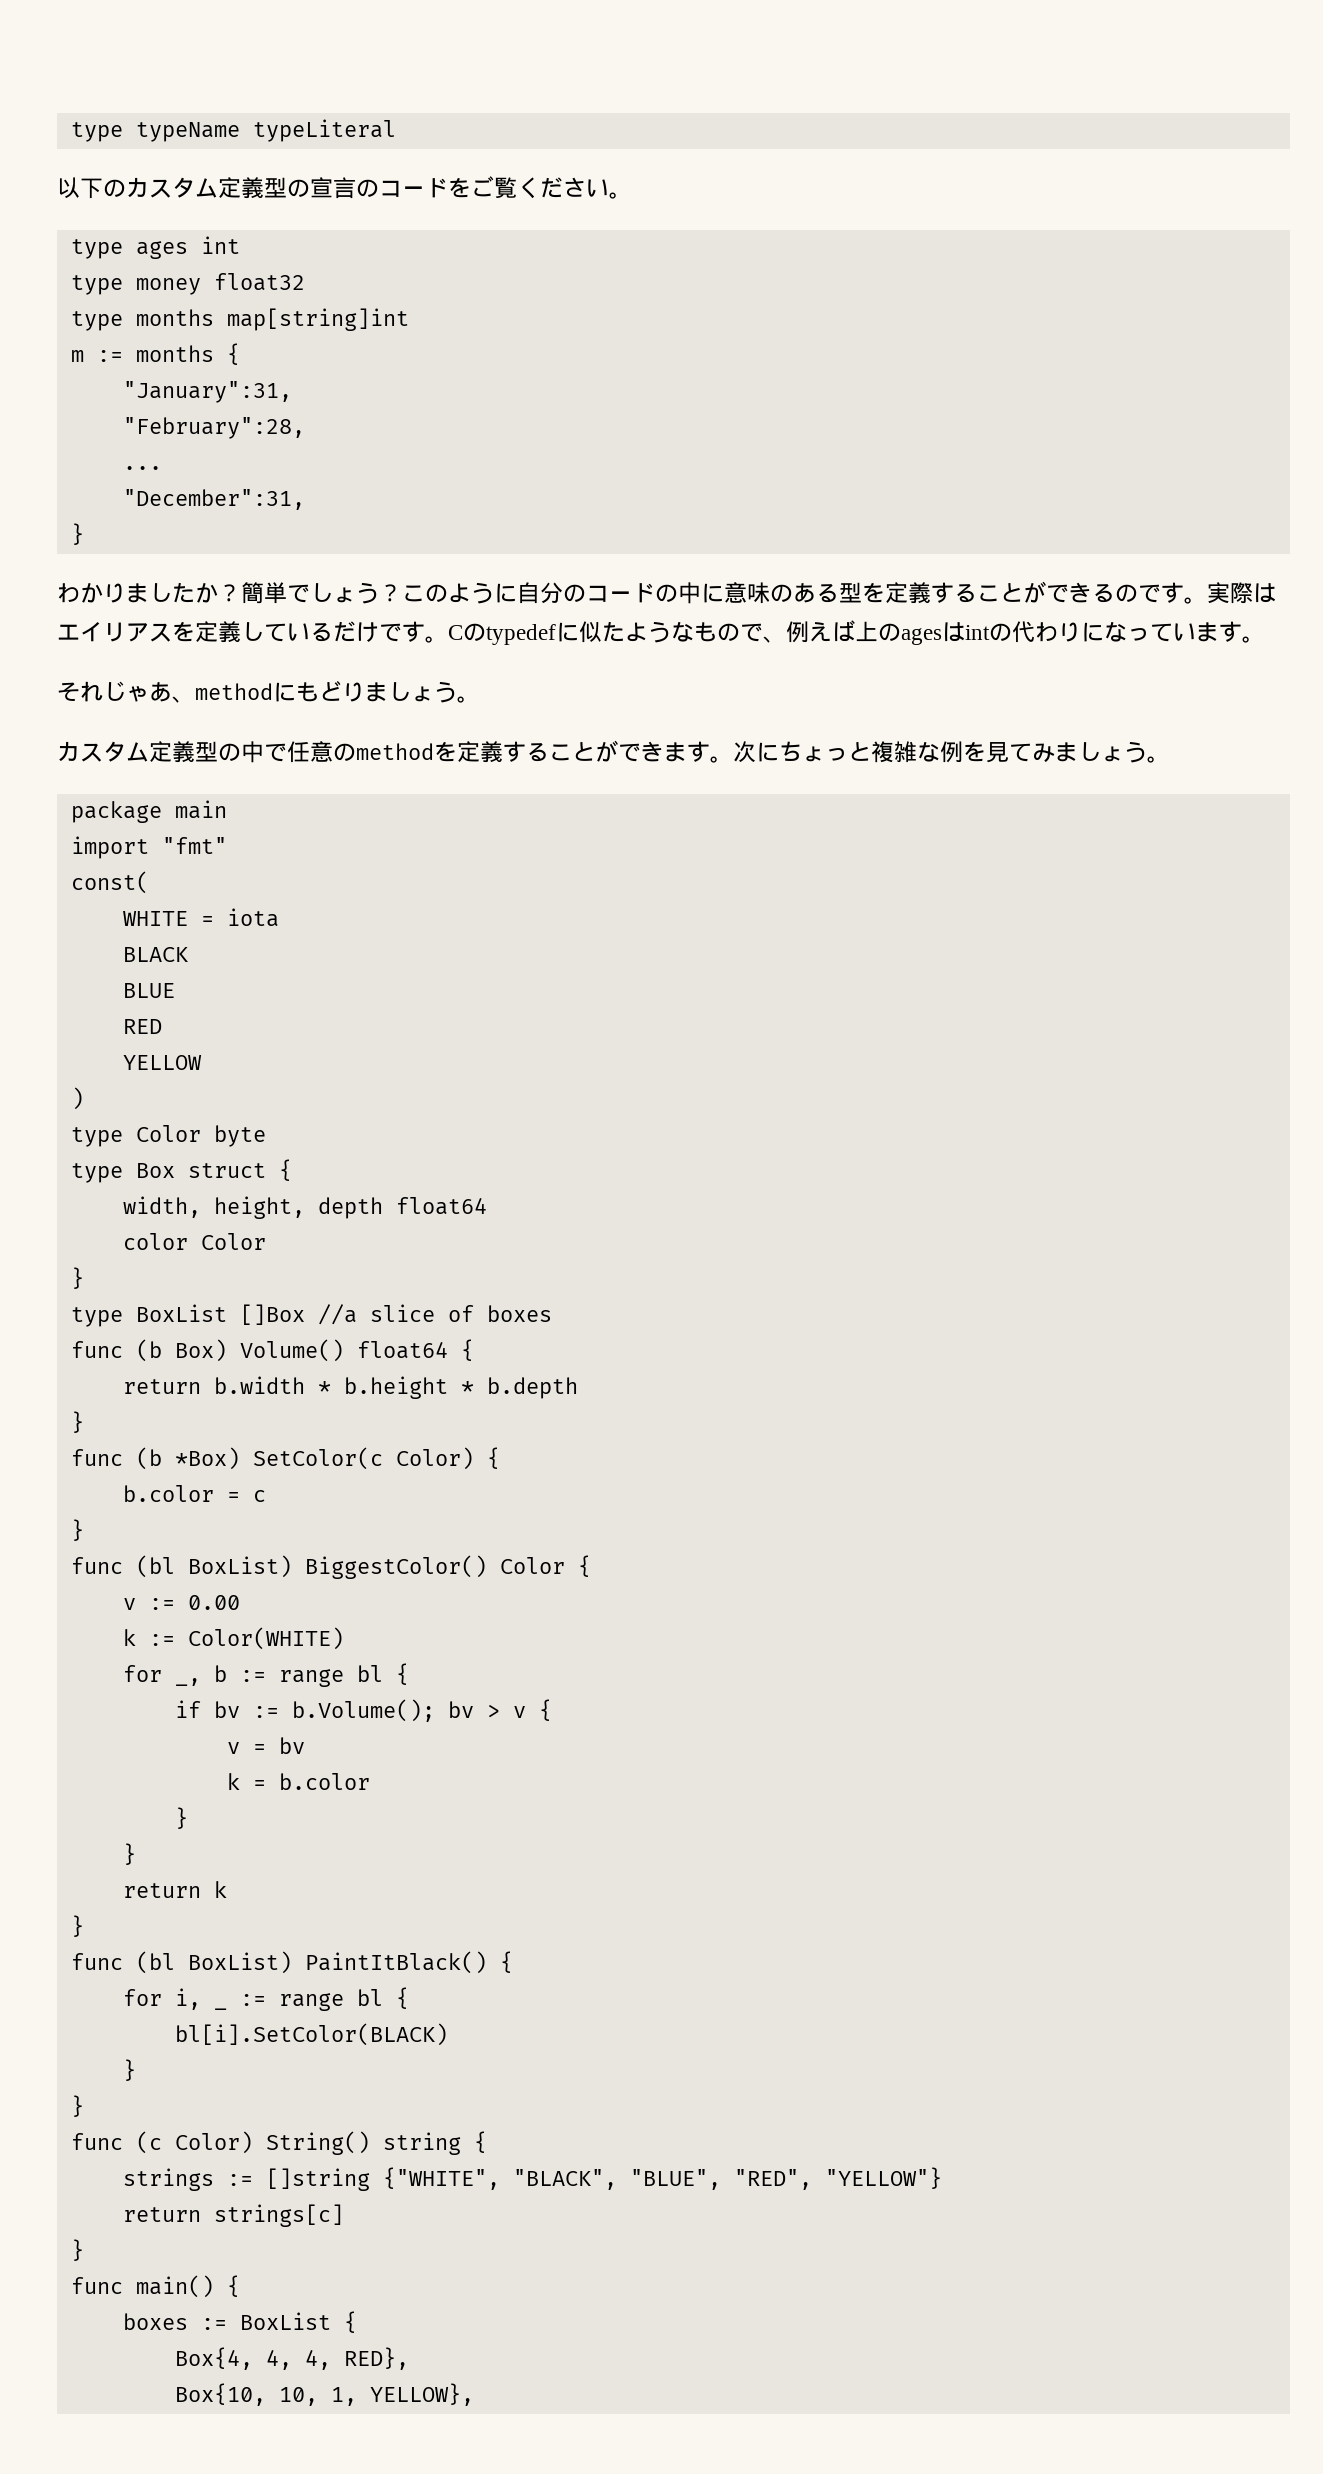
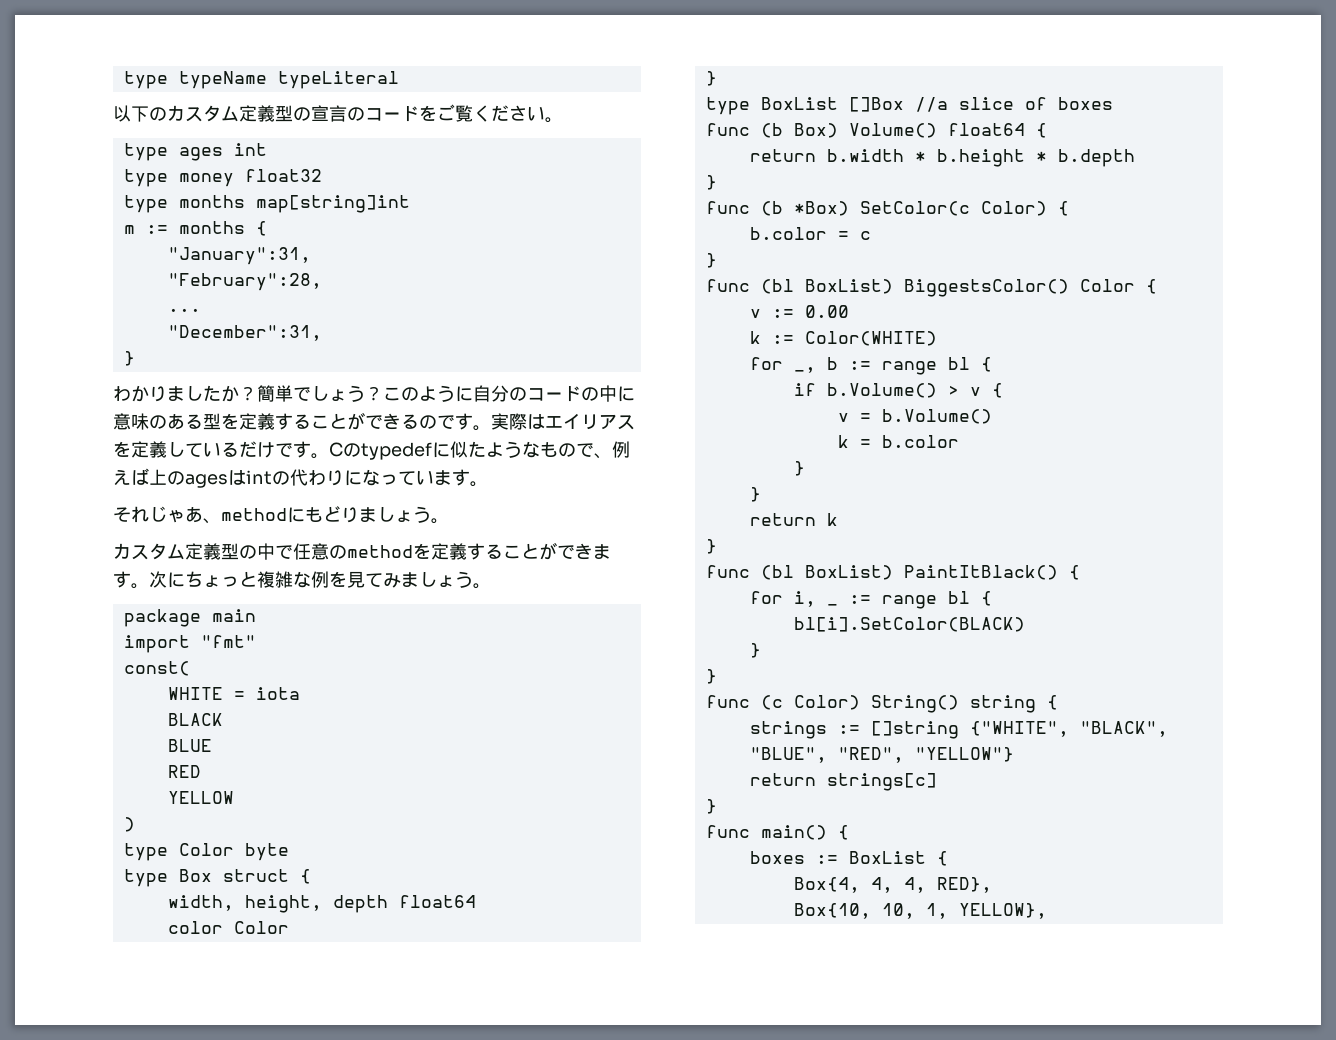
- func (bl BoxList) BiggestColor() Color {
+ func (bl BoxList) BiggestsColor() Color {
- if bv := b.Volume(); bv > v {
+ if b.Volume() > v {
- v = bv
+ v = b.Volume()

